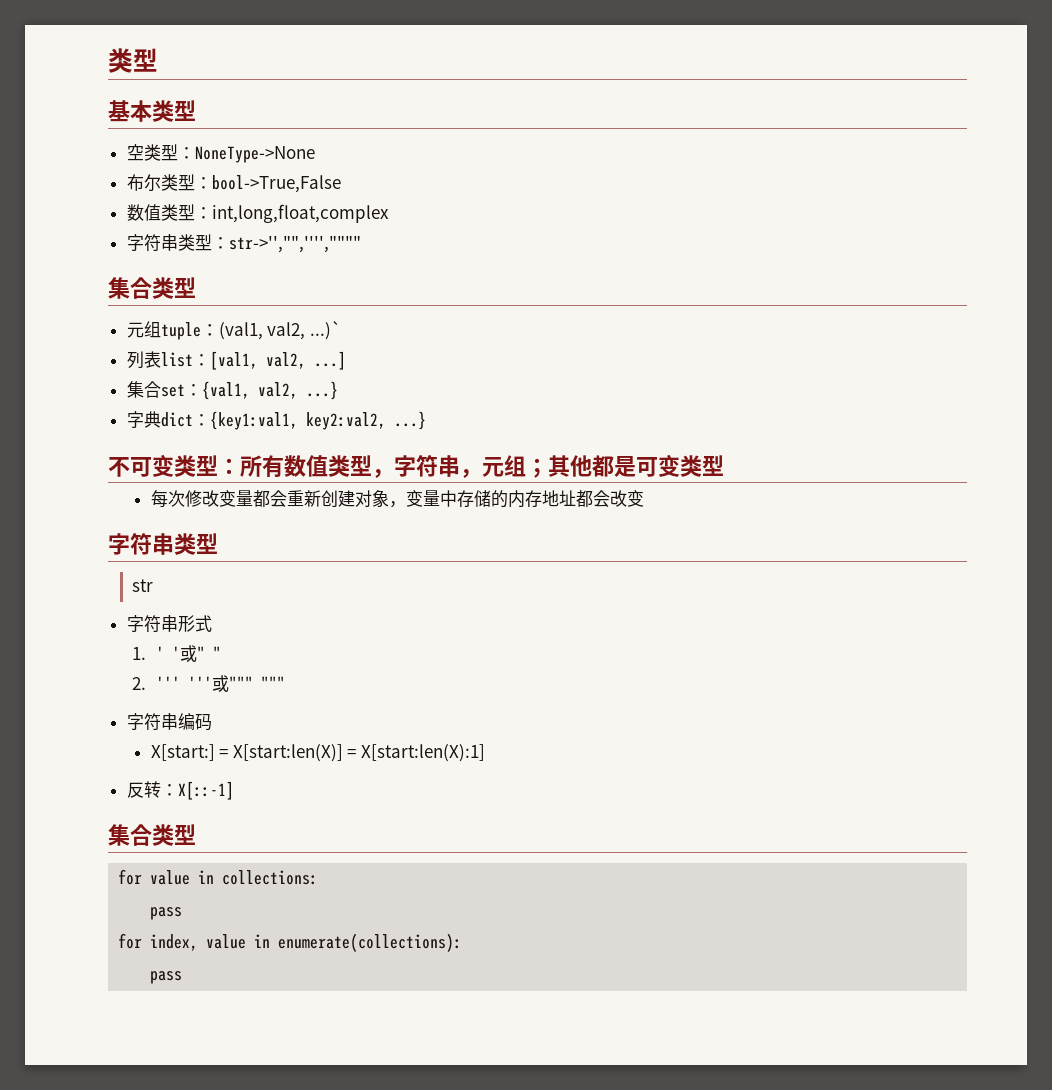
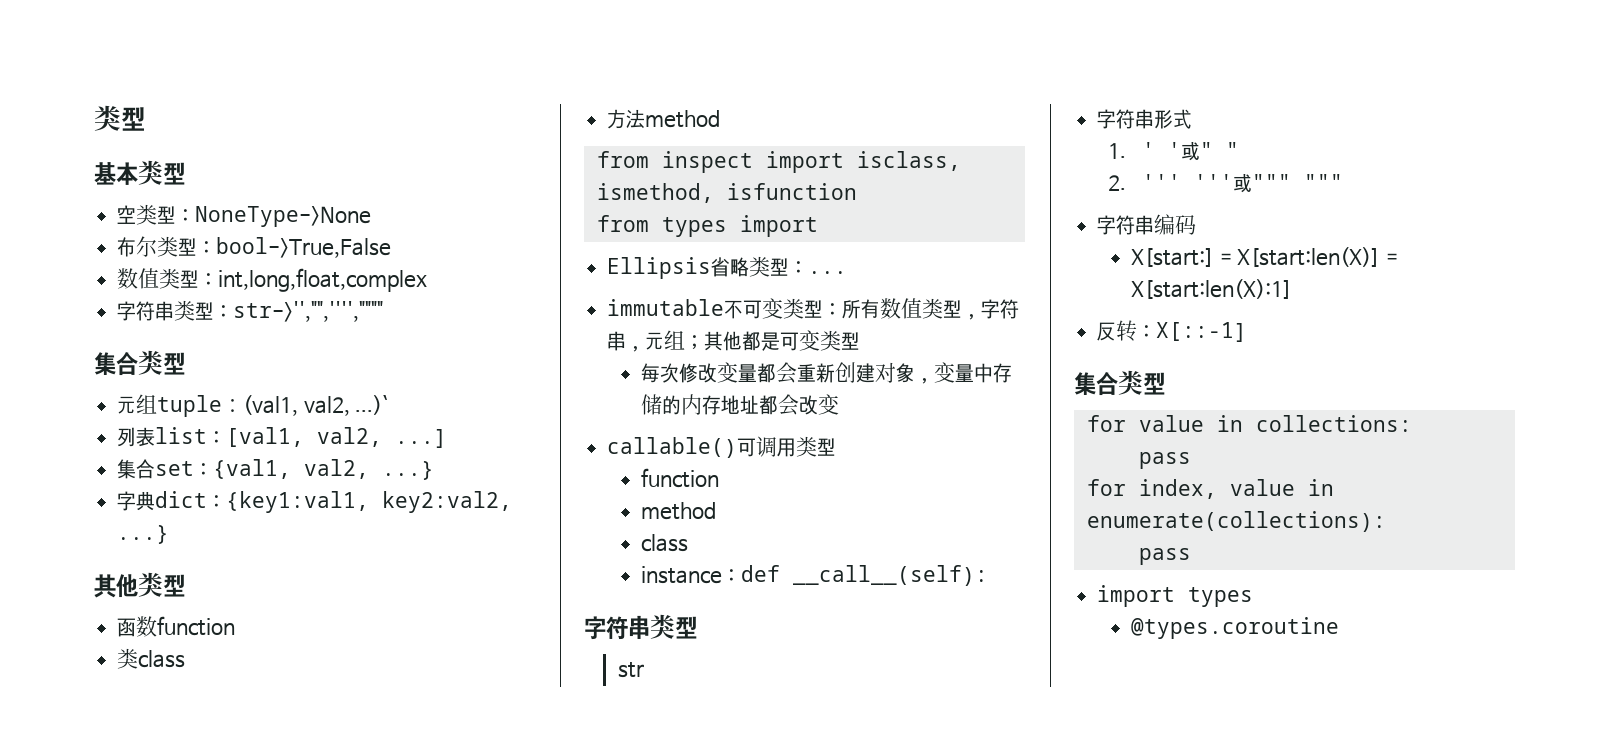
- 不可变类型：所有数值类型，字符串，元组；其他都是可变类型
+ 其他类型
+ 函数function
+ 类class
+ 方法method
+ from inspect import isclass, ismethod, isfunction
+ from types import
+ Ellipsis省略类型：...
+ immutable不可变类型：所有数值类型，字符串，元组；其他都是可变类型
+ callable()可调用类型
+ function
+ method
+ class
+ instance：def __call__(self):
+ import types
+ @types.coroutine

